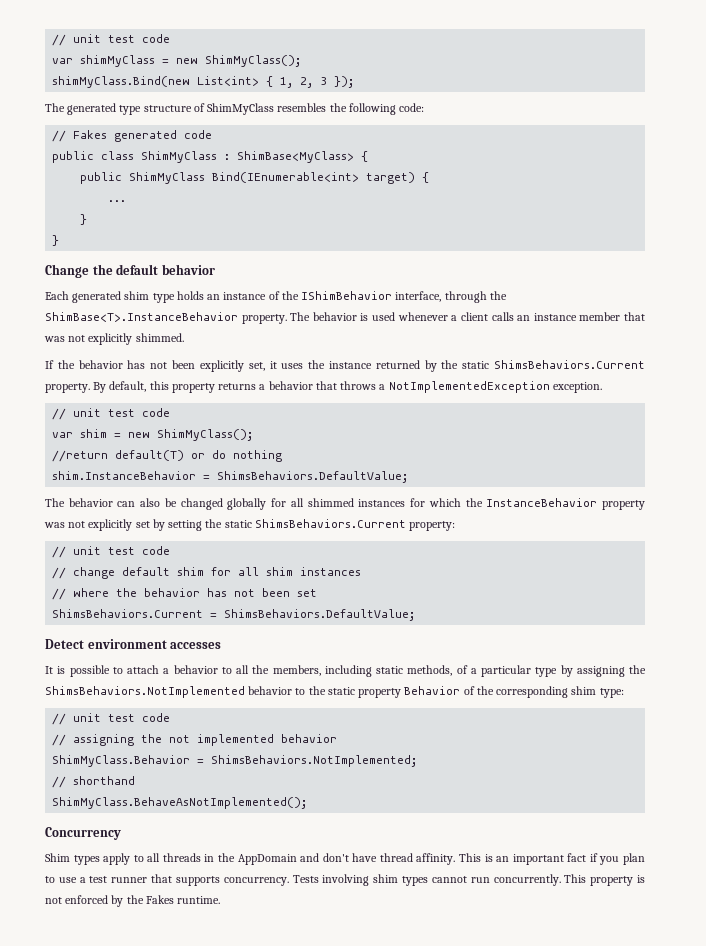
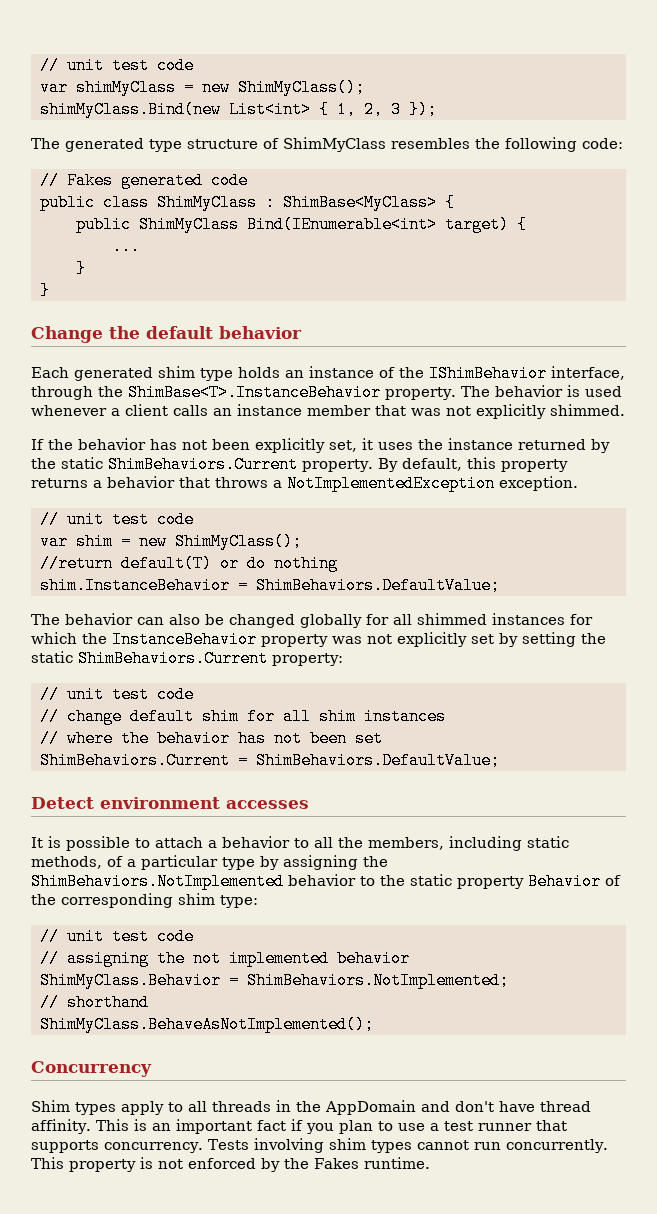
- If the behavior has not been explicitly set, it uses the instance returned by the static ShimsBehaviors.Current property.
+ If the behavior has not been explicitly set, it uses the instance returned by the static ShimBehaviors.Current property.
- shim.InstanceBehavior = ShimsBehaviors.DefaultValue;
+ shim.InstanceBehavior = ShimBehaviors.DefaultValue;
- The behavior can also be changed globally for all shimmed instances for which the InstanceBehavior property was not explicitly set by setting the static ShimsBehaviors.Current property:
+ The behavior can also be changed globally for all shimmed instances for which the InstanceBehavior property was not explicitly set by setting the static ShimBehaviors.Current property:
- ShimsBehaviors.Current = ShimsBehaviors.DefaultValue;
+ ShimBehaviors.Current = ShimBehaviors.DefaultValue;
- It is possible to attach a behavior to all the members, including static methods, of a particular type by assigning the ShimsBehaviors.NotImplemented behavior to the static property Behavior of the corresponding shim type:
+ It is possible to attach a behavior to all the members, including static methods, of a particular type by assigning the ShimBehaviors.NotImplemented behavior to the static property Behavior of the corresponding shim type:
- ShimMyClass.Behavior = ShimsBehaviors.NotImplemented;
+ ShimMyClass.Behavior = ShimBehaviors.NotImplemented;

